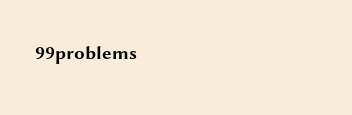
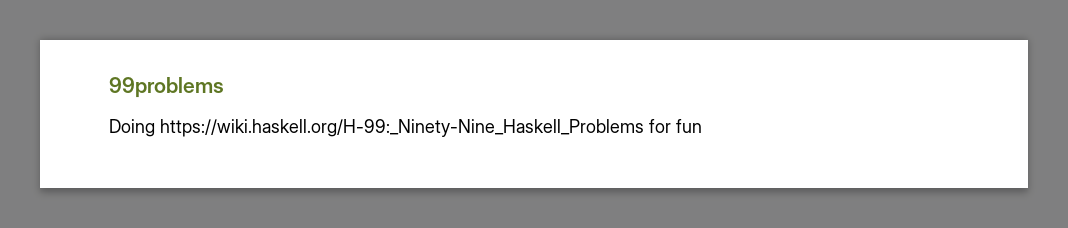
+ Doing https://wiki.haskell.org/H-99:_Ninety-Nine_Haskell_Problems for fun

